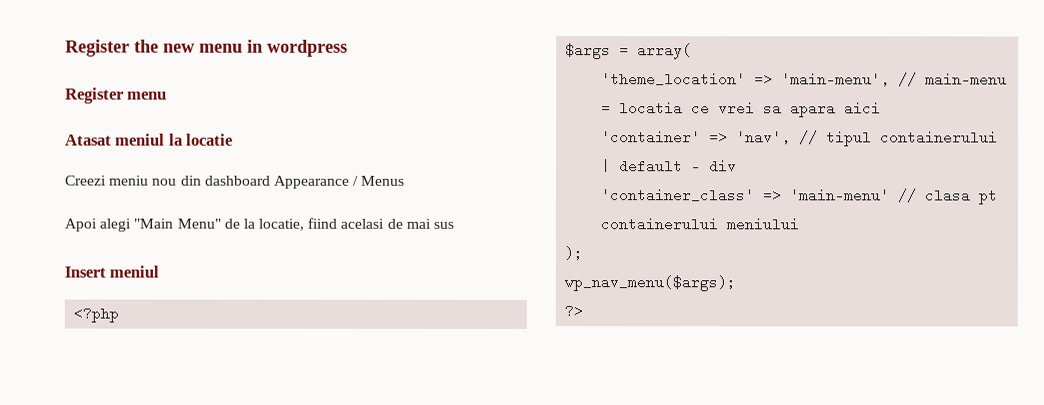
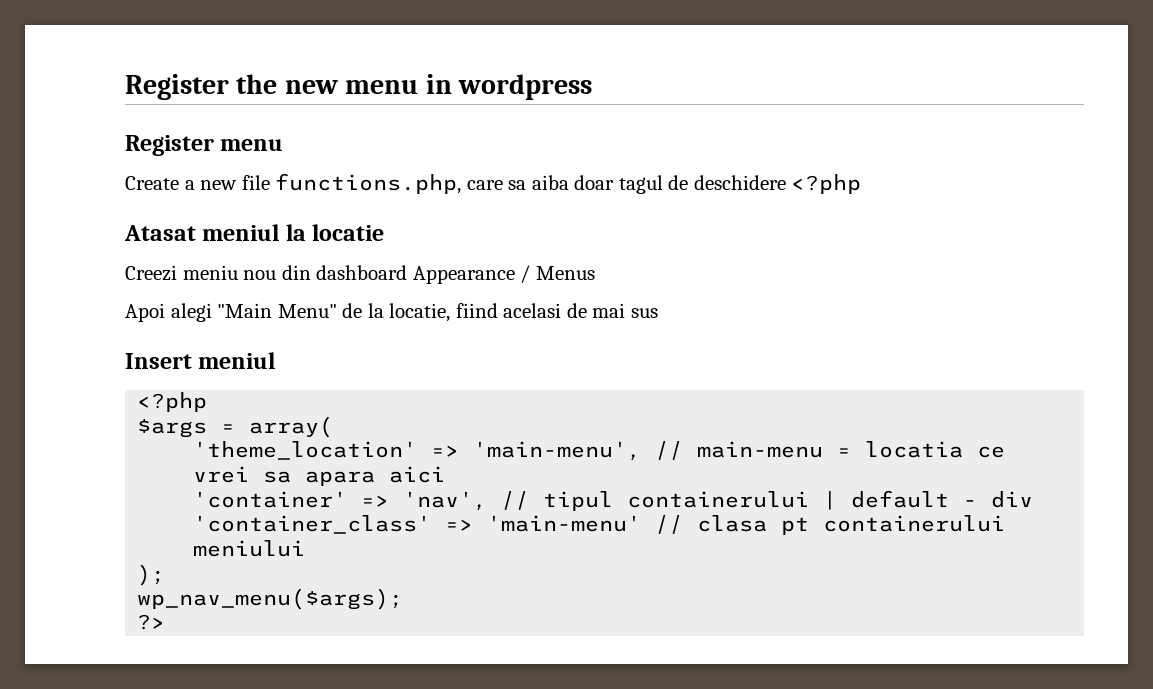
+ Create a new file functions.php, care sa aiba doar tagul de deschidere <?php

